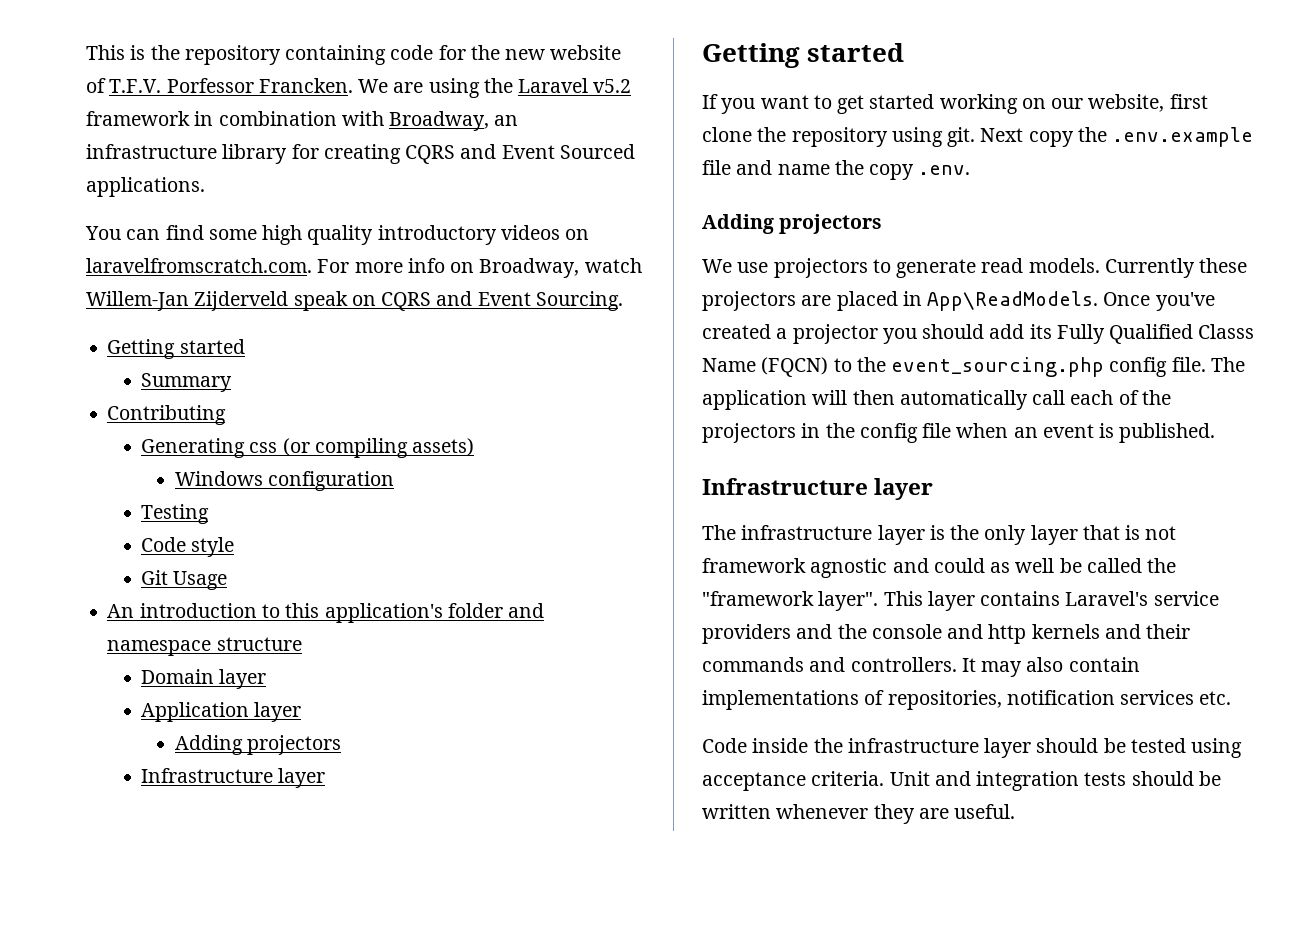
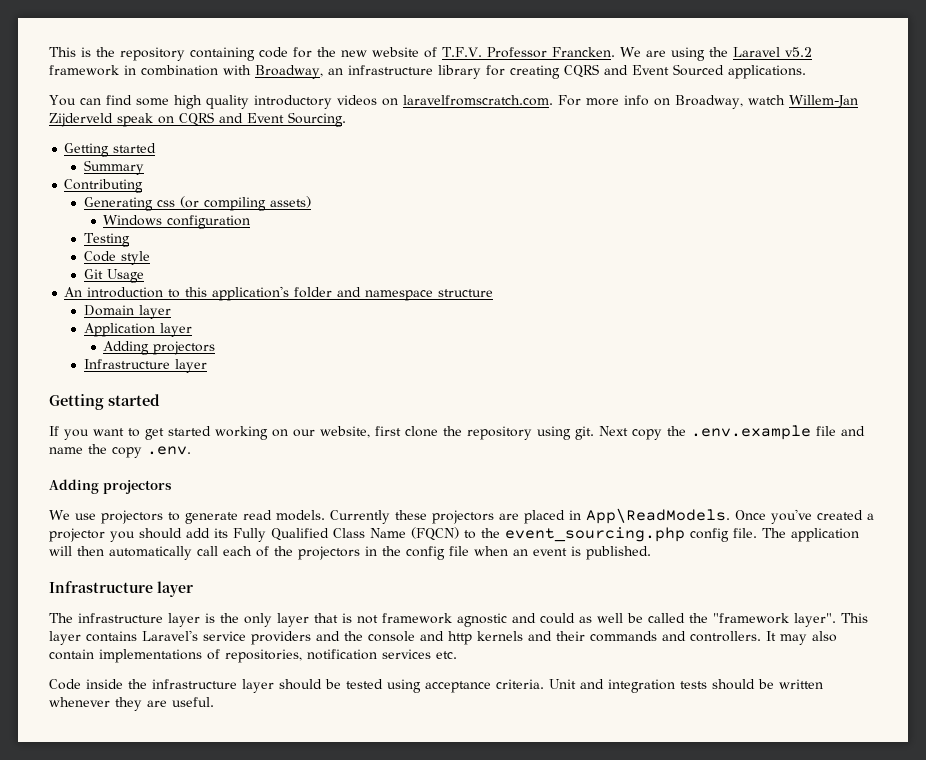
- This is the repository containing code for the new website of T.F.V. Porfessor Francken.
+ This is the repository containing code for the new website of T.F.V. Professor Francken.
- Once you've created a projector you should add its Fully Qualified Classs Name (FQCN) to the event_sourcing.php config file.
+ Once you've created a projector you should add its Fully Qualified Class Name (FQCN) to the event_sourcing.php config file.

